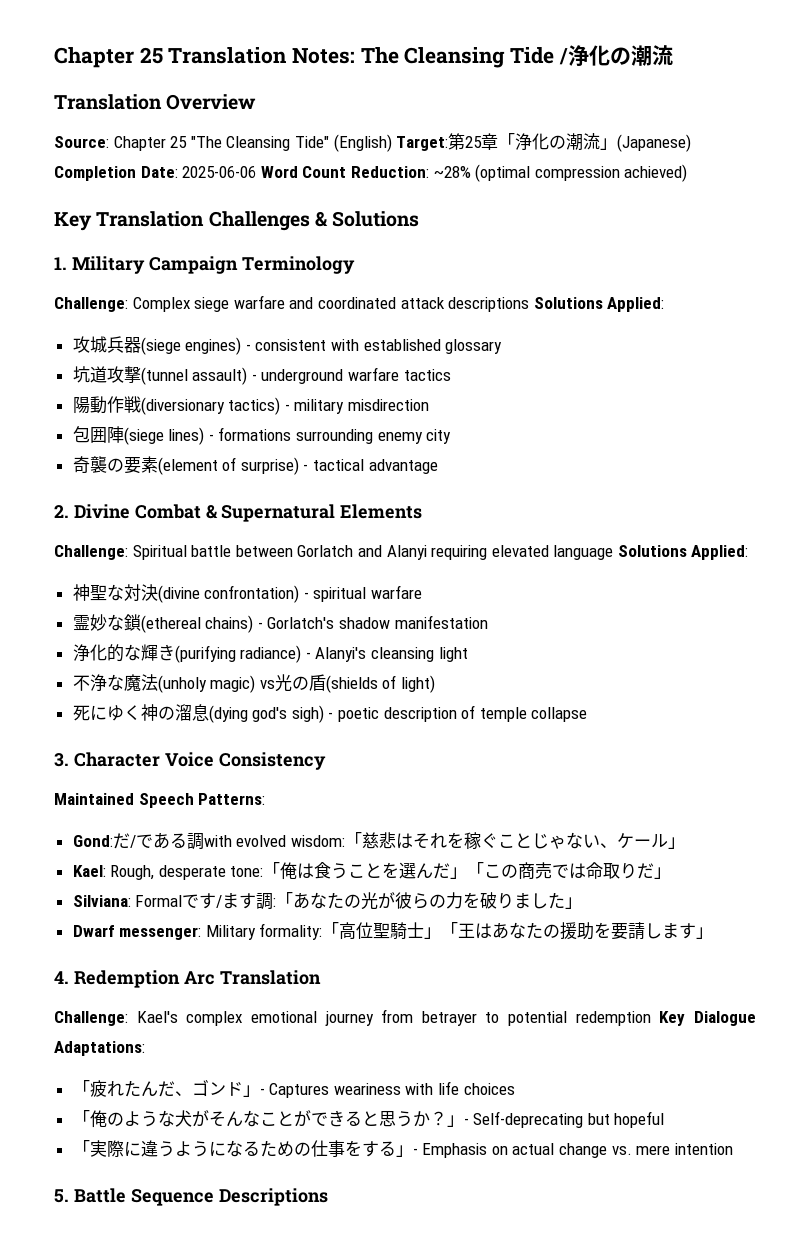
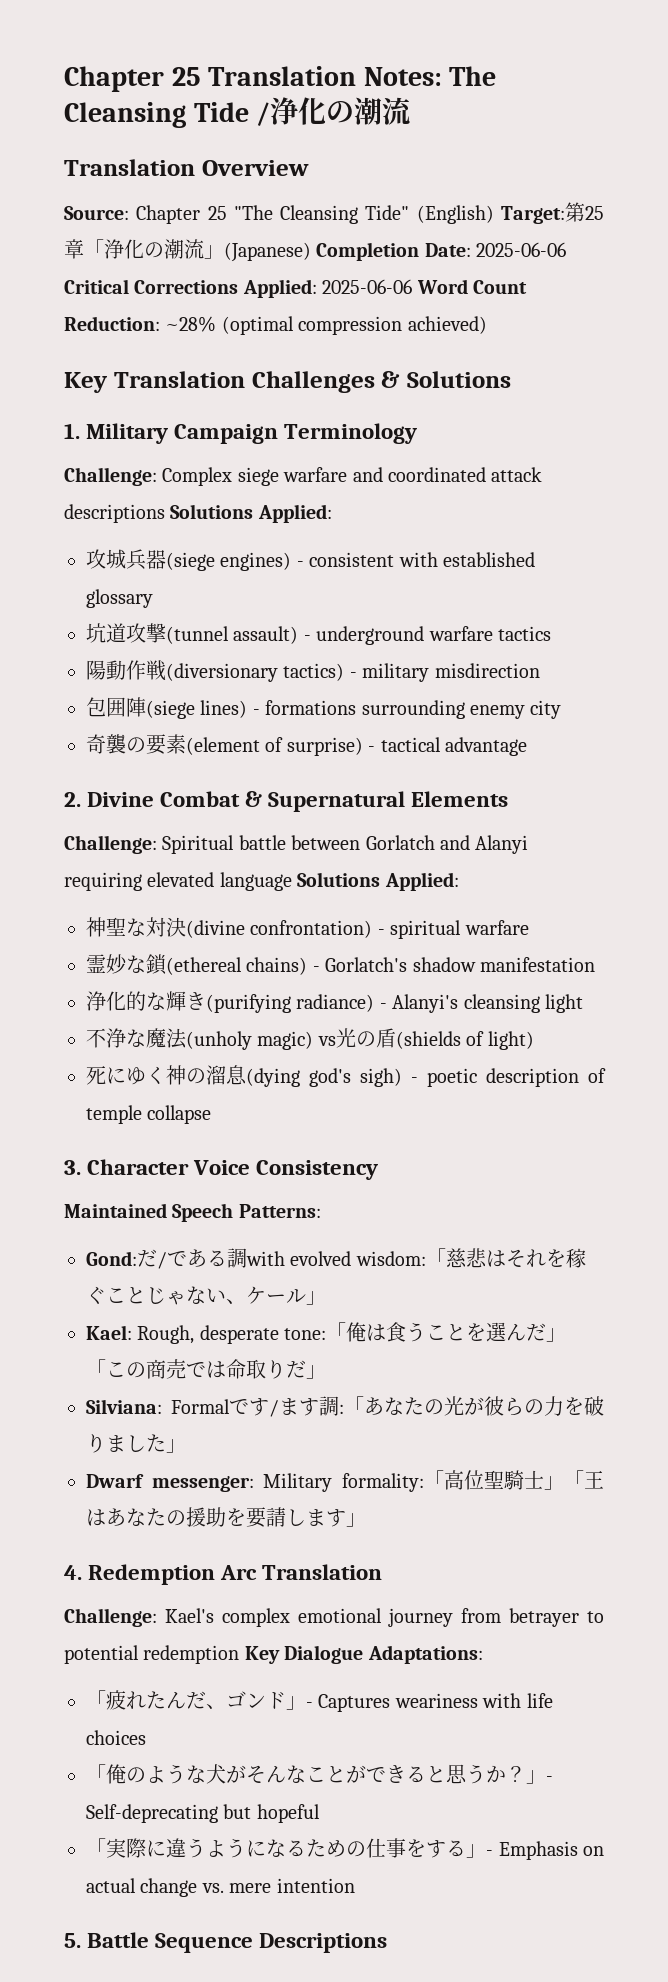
- Source: Chapter 25 "The Cleansing Tide" (English) Target:第25章「浄化の潮流」(Japanese) Completion Date: 2025-06-06 Word Count Reduction: ~28% (optimal compression achieved)
+ Source: Chapter 25 "The Cleansing Tide" (English) Target:第25章「浄化の潮流」(Japanese) Completion Date: 2025-06-06 Critical Corrections Applied: 2025-06-06 Word Count Reduction: ~28% (optimal compression achieved)

